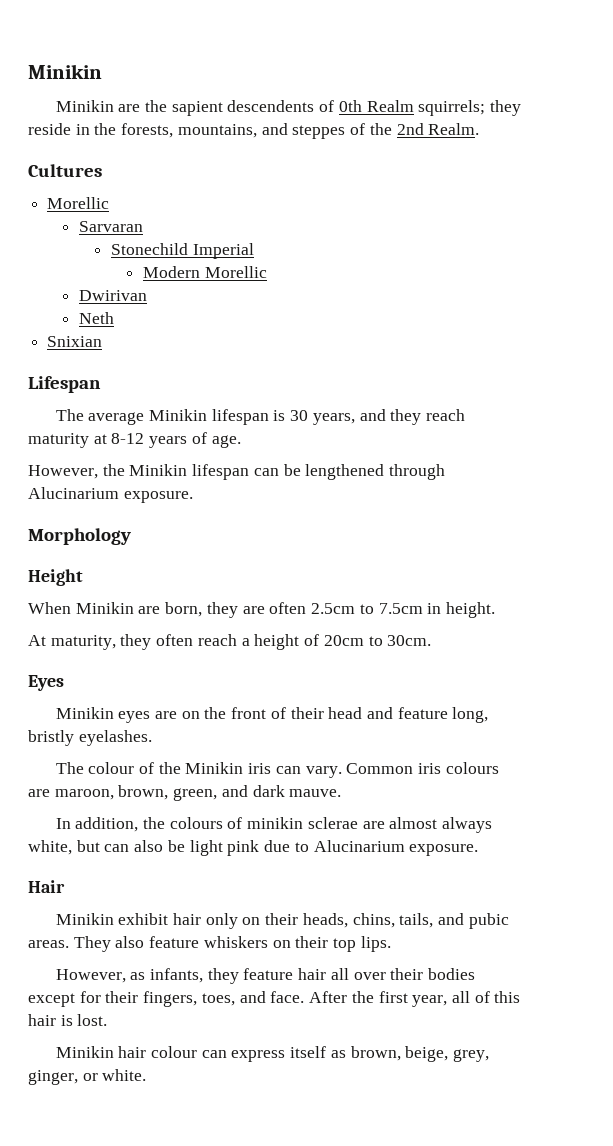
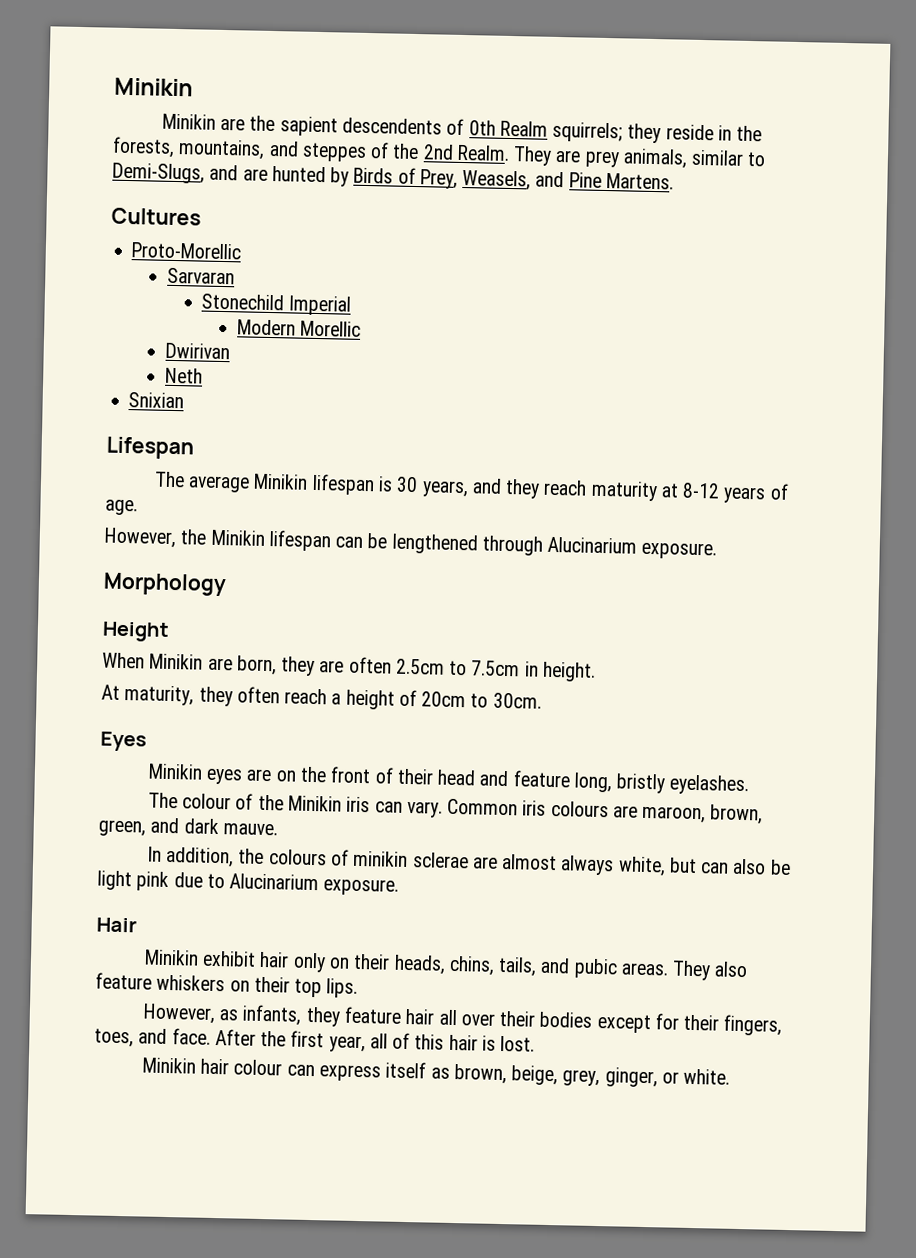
+ They are prey animals, similar to Demi-Slugs, and are hunted by Birds of Prey, Weasels, and Pine Martens.
  Cultures
- Morellic
+ Proto-Morellic

